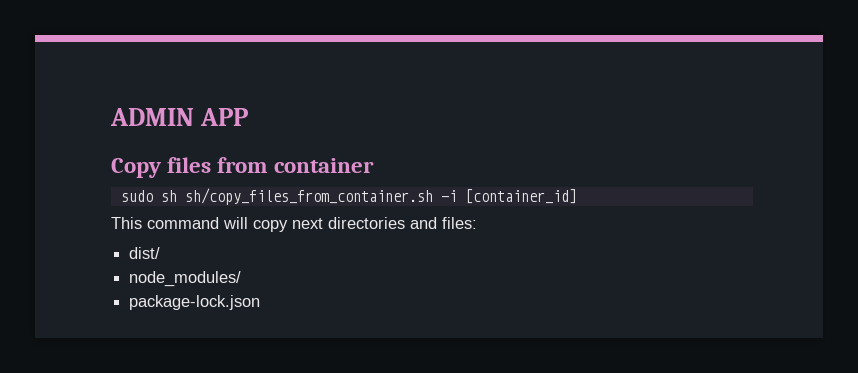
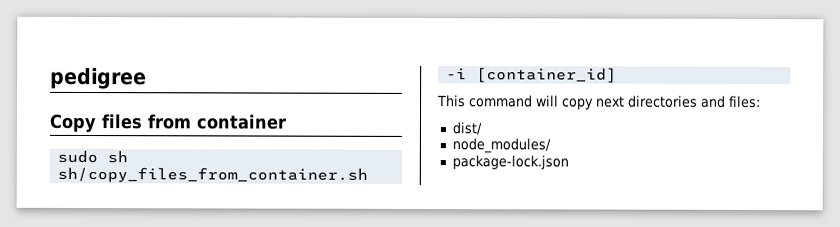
- ADMIN APP
+ pedigree

